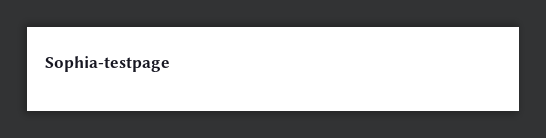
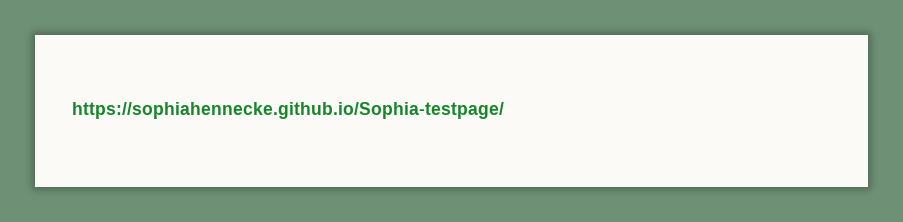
- Sophia-testpage
+ https://sophiahennecke.github.io/Sophia-testpage/

